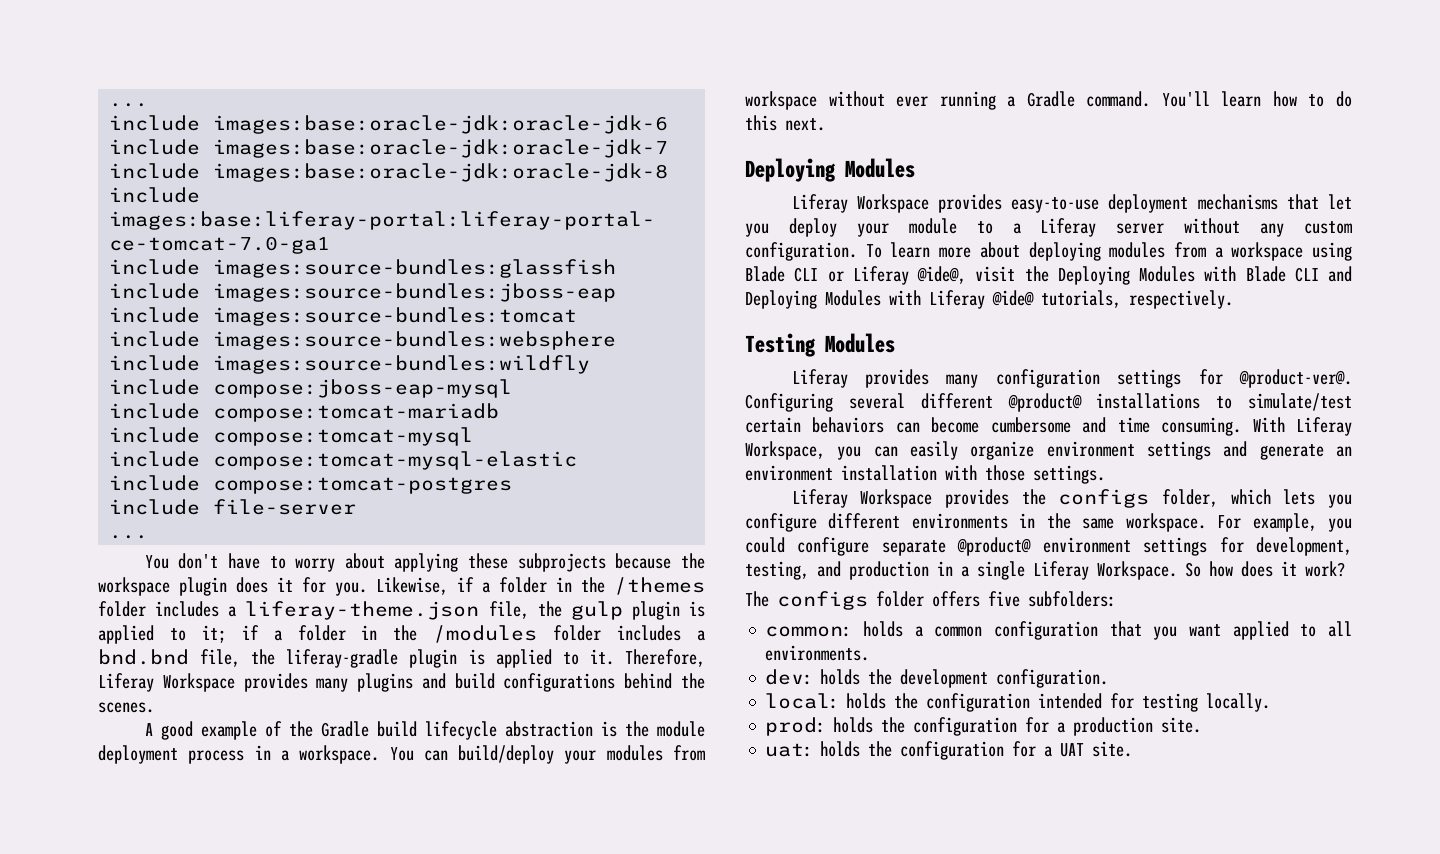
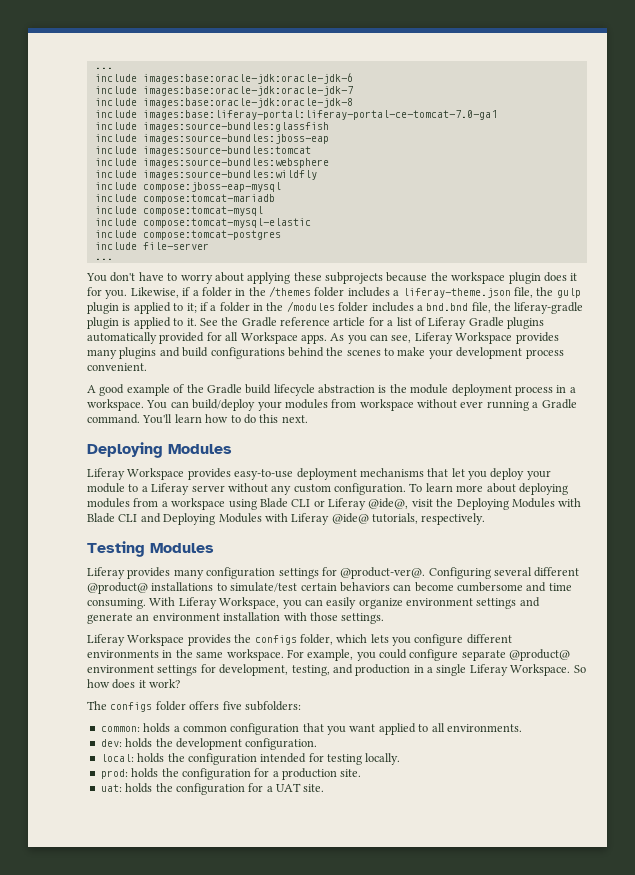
- Therefore, Liferay Workspace provides many plugins and build configurations behind the scenes.
+ See the Gradle reference article for a list of Liferay Gradle plugins automatically provided for all Workspace apps. As you can see, Liferay Workspace provides many plugins and build configurations behind the scenes to make your development process convenient.

